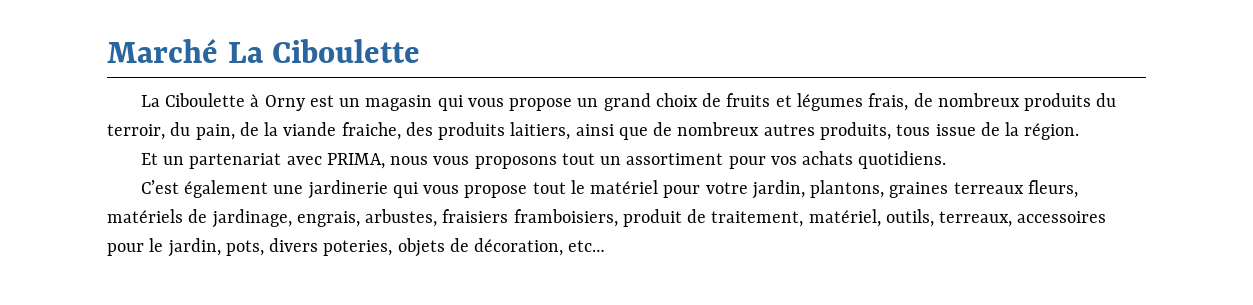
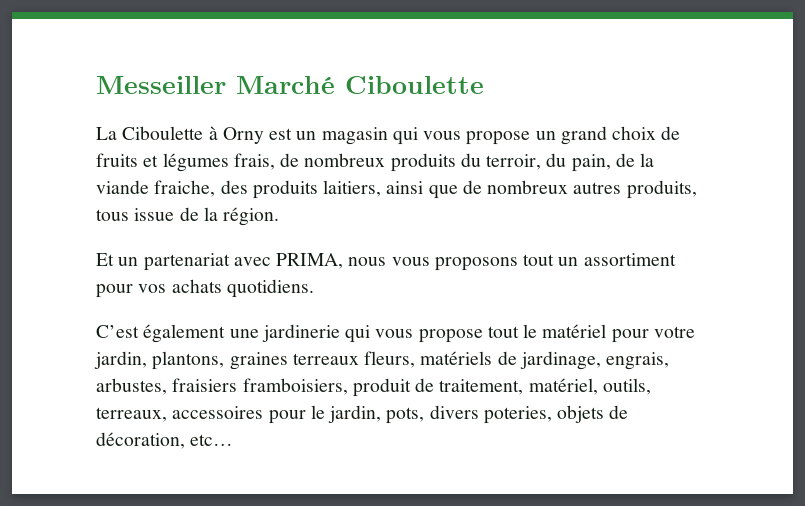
- Marché La Ciboulette
+ Messeiller Marché Ciboulette

